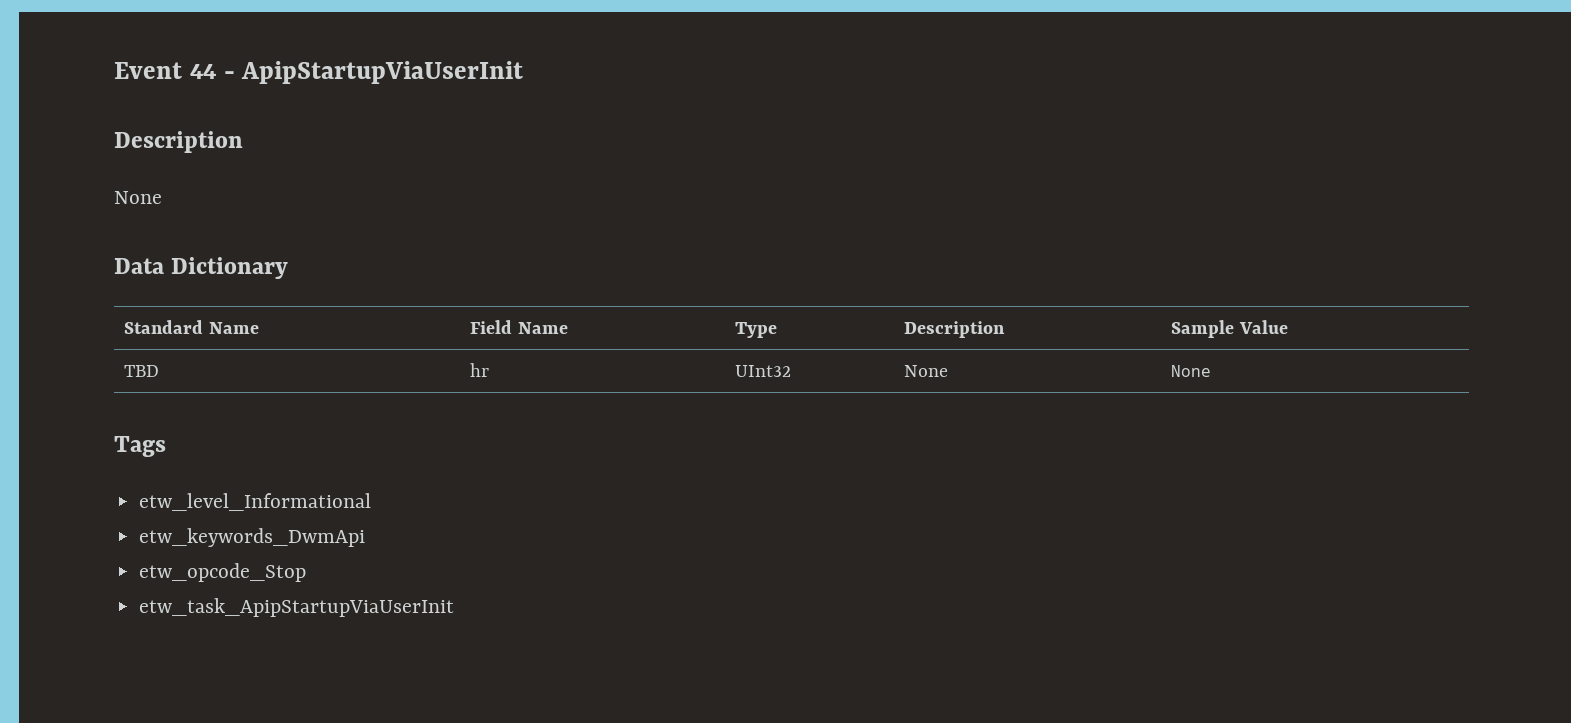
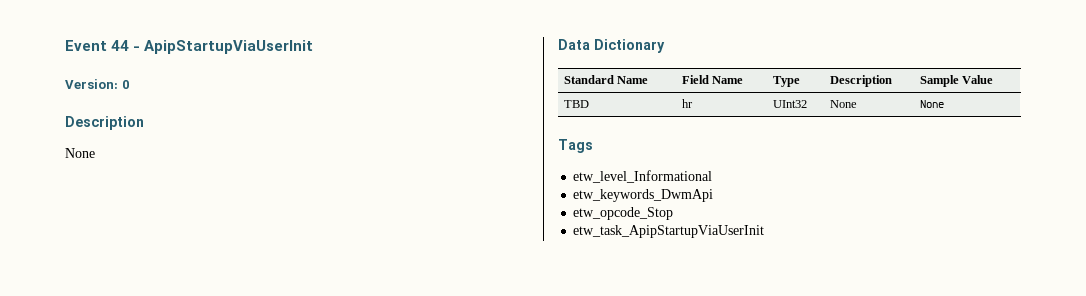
+ Version: 0

